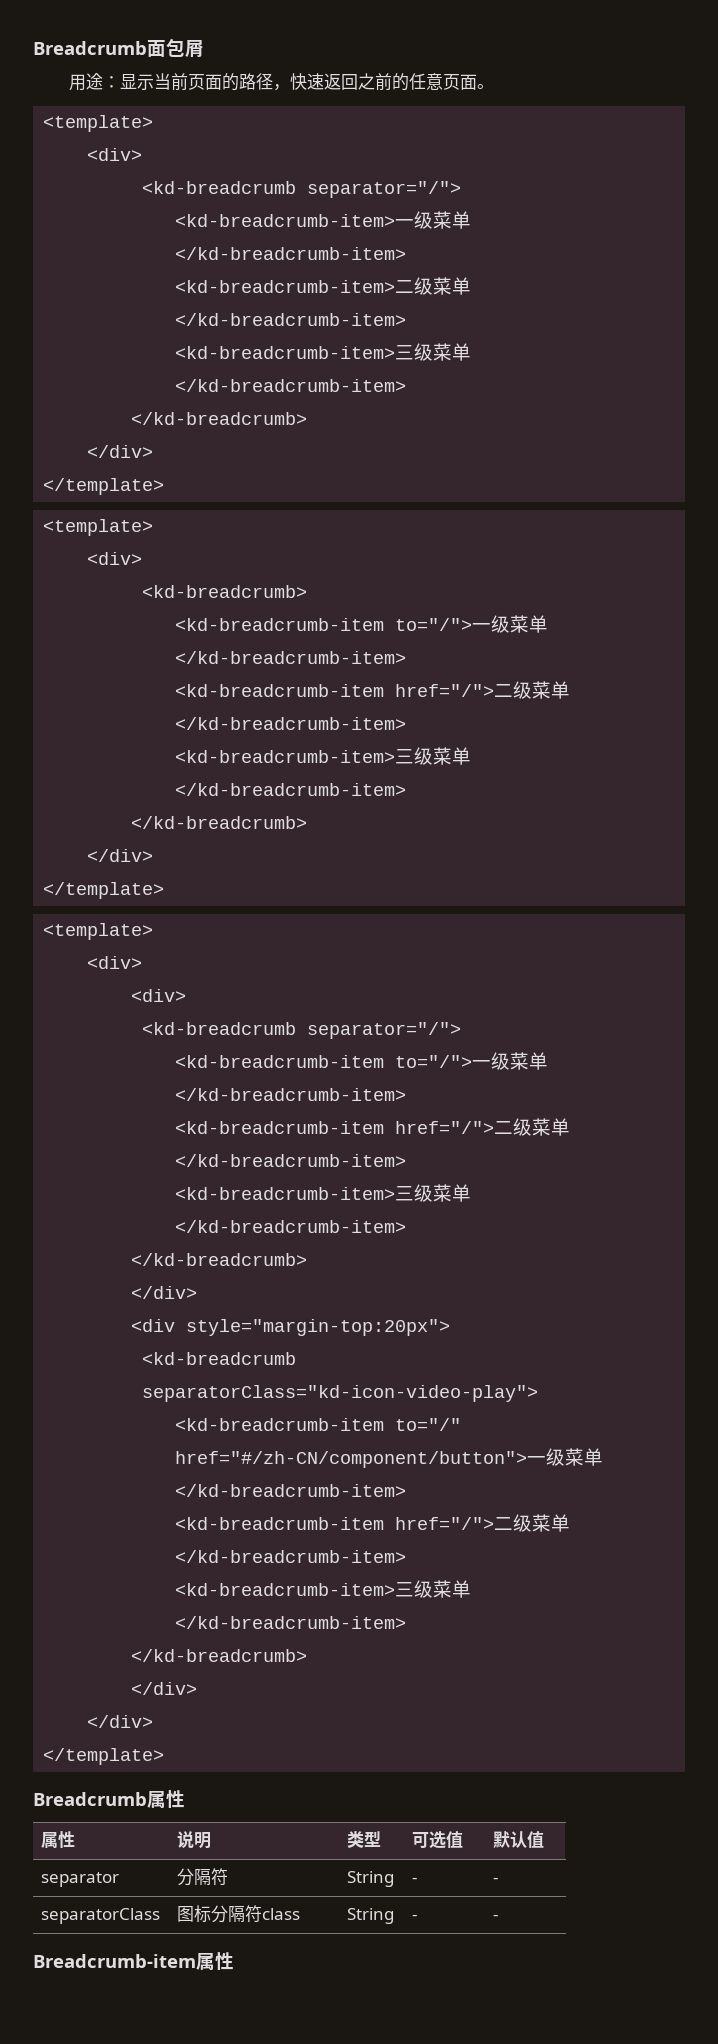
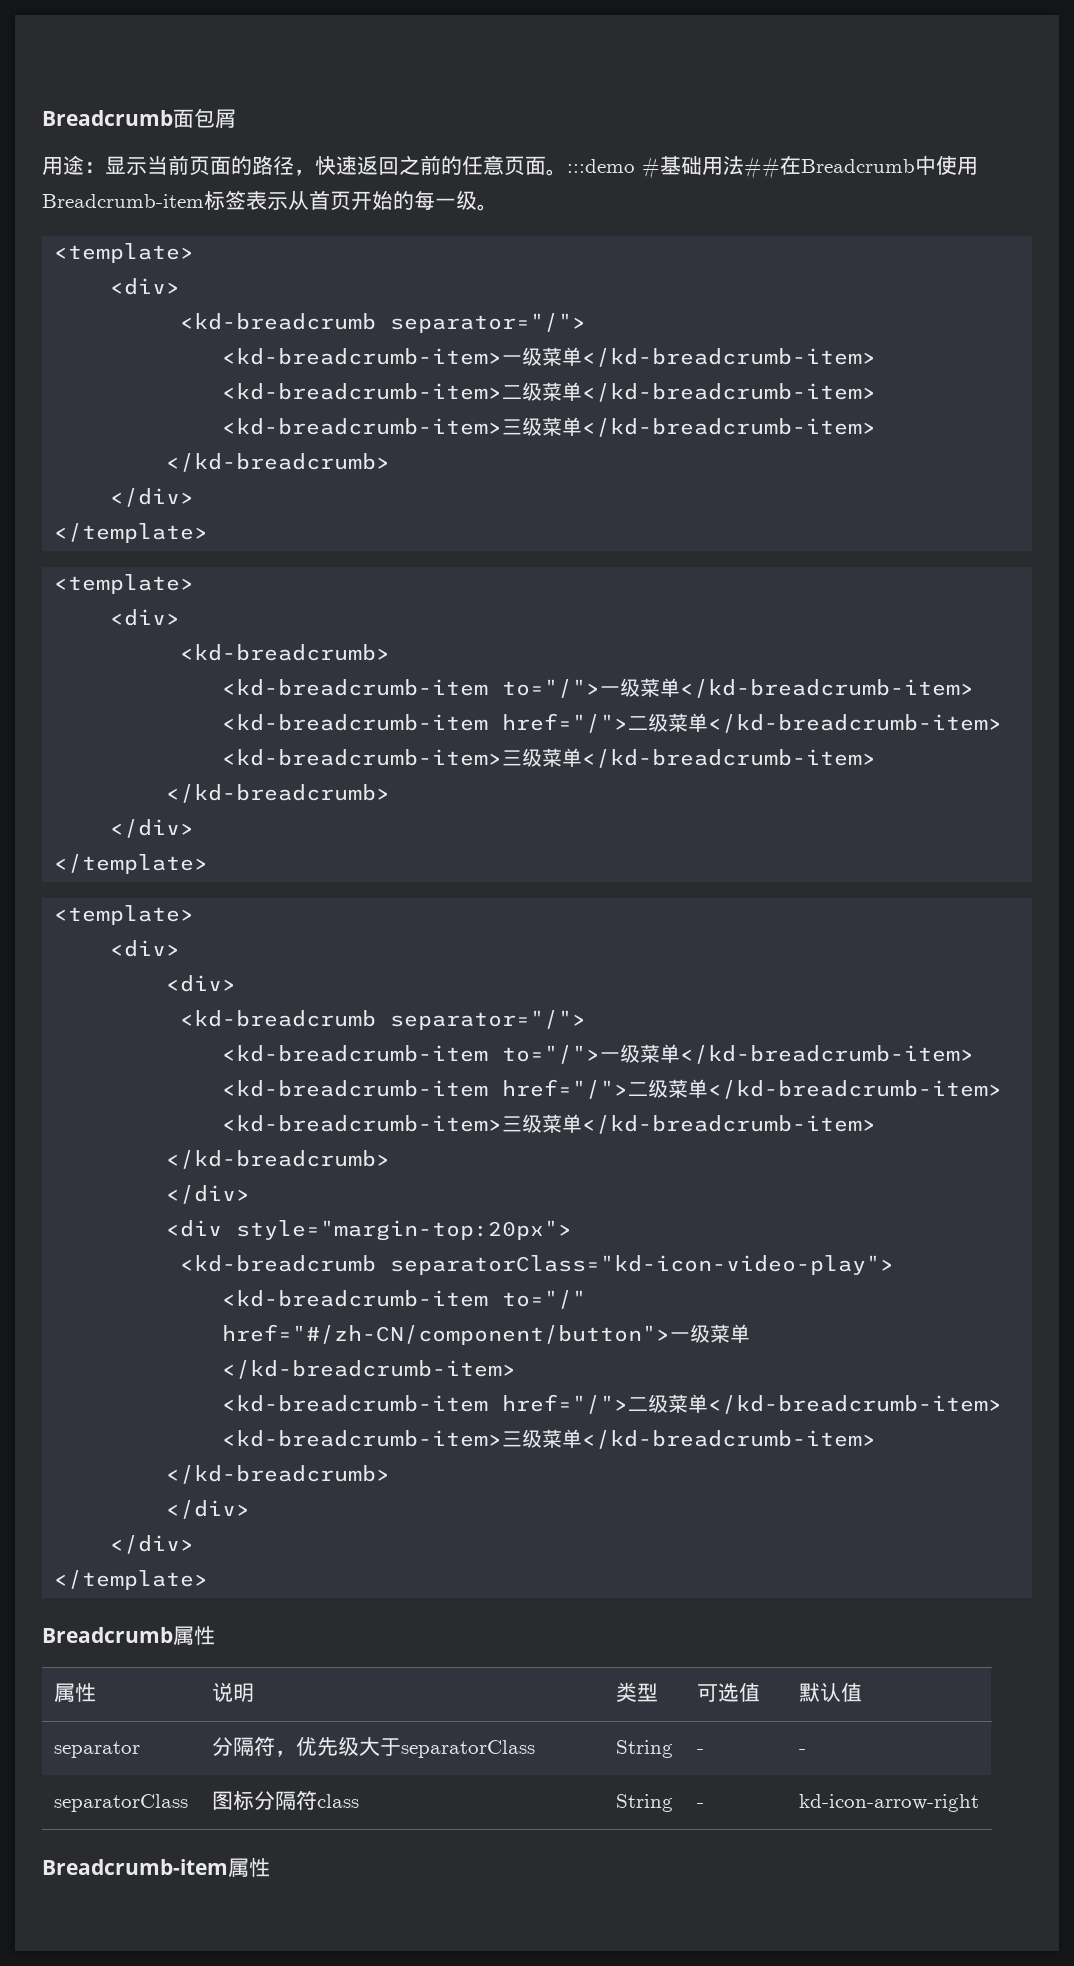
- 用途：显示当前页面的路径，快速返回之前的任意页面。
+ 用途：显示当前页面的路径，快速返回之前的任意页面。:::demo #基础用法##在Breadcrumb中使用Breadcrumb-item标签表示从首页开始的每一级。
- separator | 分隔符 | String | - | -
+ separator | 分隔符，优先级大于separatorClass | String | - | -
- separatorClass | 图标分隔符class | String | - | -
+ separatorClass | 图标分隔符class | String | - | kd-icon-arrow-right

